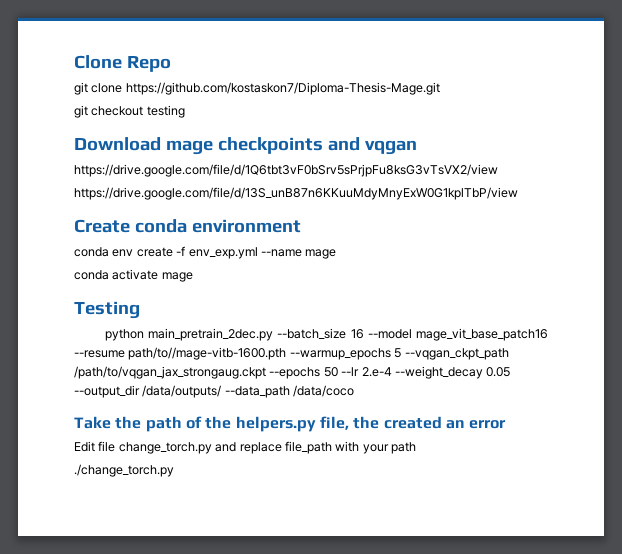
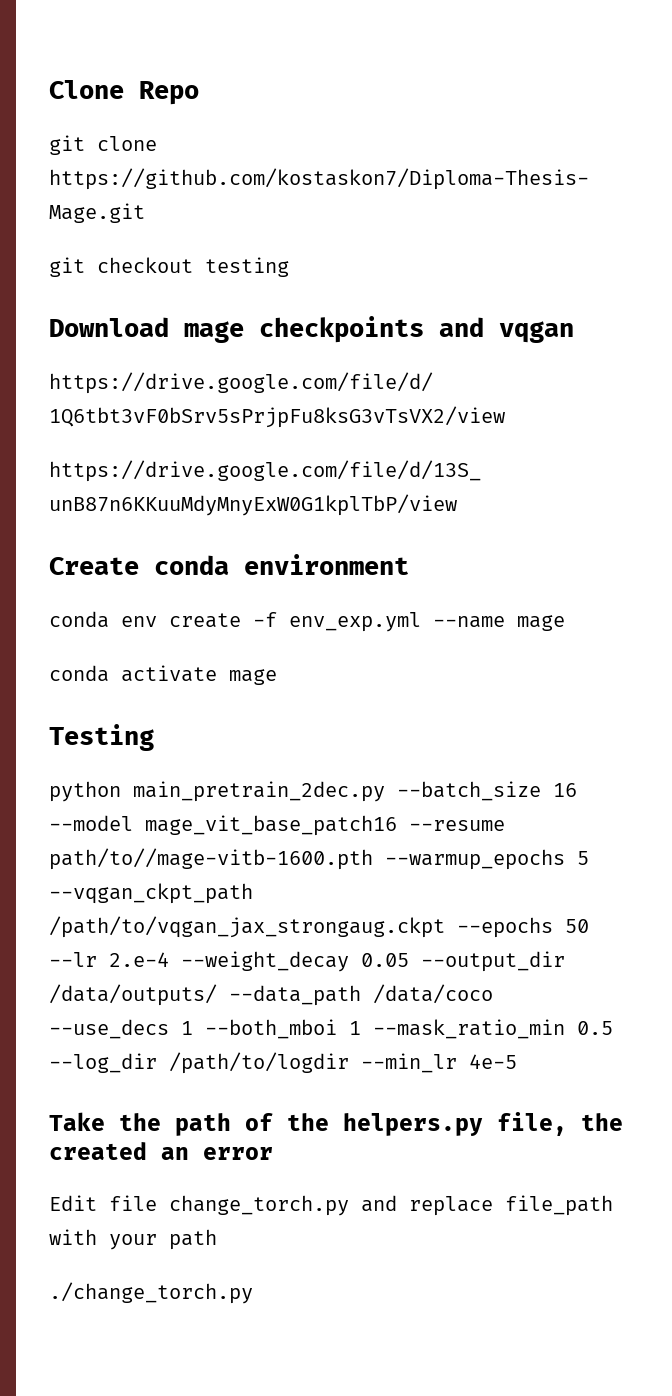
- python main_pretrain_2dec.py --batch_size 16 --model mage_vit_base_patch16 --resume path/to//mage-vitb-1600.pth --warmup_epochs 5 --vqgan_ckpt_path /path/to/vqgan_jax_strongaug.ckpt --epochs 50 --lr 2.e-4 --weight_decay 0.05 --output_dir /data/outputs/ --data_path /data/coco
+ python main_pretrain_2dec.py --batch_size 16 --model mage_vit_base_patch16 --resume path/to//mage-vitb-1600.pth --warmup_epochs 5 --vqgan_ckpt_path /path/to/vqgan_jax_strongaug.ckpt --epochs 50 --lr 2.e-4 --weight_decay 0.05 --output_dir /data/outputs/ --data_path /data/coco --use_decs 1 --both_mboi 1 --mask_ratio_min 0.5 --log_dir /path/to/logdir --min_lr 4e-5

